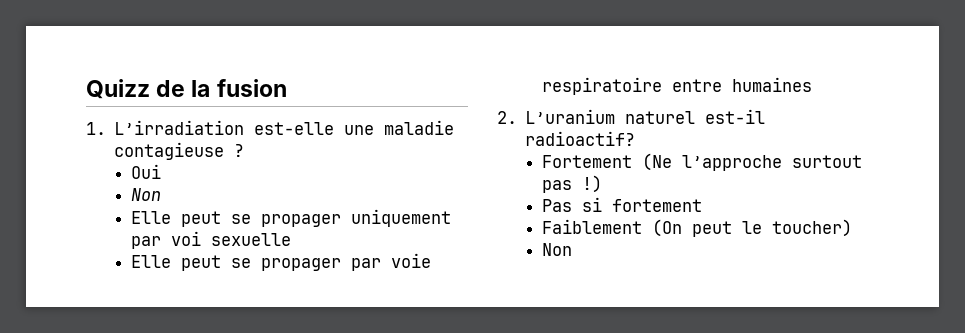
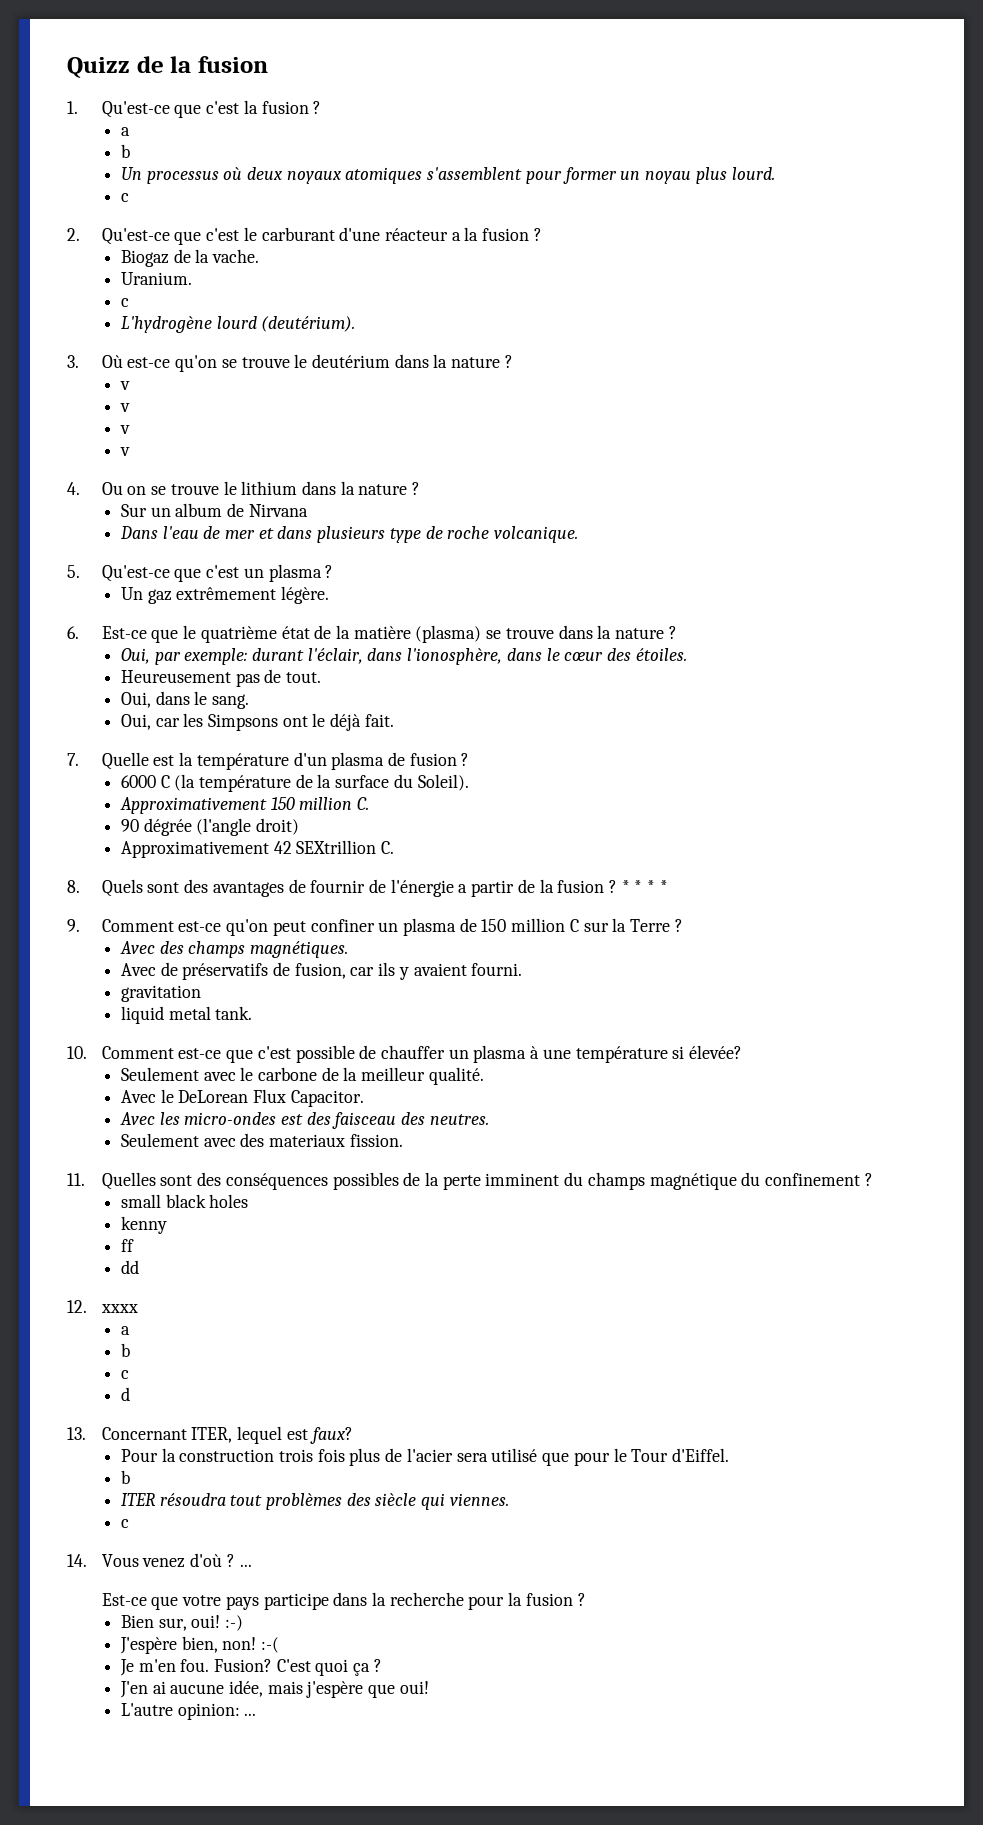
- 1. L’irradiation est-elle une maladie contagieuse ?
- Oui
- Non
- Elle peut se propager uniquement par voi sexuelle
- Elle peut se propager par voie respiratoire entre humaines
- 2. L’uranium naturel est-il radioactif?
- Fortement (Ne l’approche surtout pas !)
- Pas si fortement
- Faiblement (On peut le toucher)
- Non
+ 1. Qu'est-ce que c'est la fusion ?
+ a
+ b
+ Un processus où deux noyaux atomiques s'assemblent pour former un noyau plus lourd.
+ c
+ 2. Qu'est-ce que c'est le carburant d'une réacteur a la fusion ?
+ Biogaz de la vache.
+ Uranium.
+ c
+ L'hydrogène lourd (deutérium).
+ 3. Où est-ce qu'on se trouve le deutérium dans la nature ?
+ v
+ v
+ v
+ v
+ 4. Ou on se trouve le lithium dans la nature ?
+ Sur un album de Nirvana
+ Dans l'eau de mer et dans plusieurs type de roche volcanique.
+ 5. Qu'est-ce que c'est un plasma ?
+ Un gaz extrêmement légère.
+ 6. Est-ce que le quatrième état de la matière (plasma) se trouve dans la nature ?
+ Oui, par exemple: durant l'éclair, dans l'ionosphère, dans le cœur des étoiles.
+ Heureusement pas de tout.
+ Oui, dans le sang.
+ Oui, car les Simpsons ont le déjà fait.
+ 7. Quelle est la température d'un plasma de fusion ?
+ 6000 C (la température de la surface du Soleil).
+ Approximativement 150 million C.
+ 90 dégrée (l'angle droit)
+ Approximativement 42 SEXtrillion C.
+ 8. Quels sont des avantages de fournir de l'énergie a partir de la fusion ? * * * *
+ 9. Comment est-ce qu'on peut confiner un plasma de 150 million C sur la Terre ?
+ Avec des champs magnétiques.
+ Avec de préservatifs de fusion, car ils y avaient fourni.
+ gravitation
+ liquid metal tank.
+ 10. Comment est-ce que c'est possible de chauffer un plasma à une température si élevée?
+ Seulement avec le carbone de la meilleur qualité.
+ Avec le DeLorean Flux Capacitor.
+ Avec les micro-ondes est des faisceau des neutres.
+ Seulement avec des materiaux fission.
+ 11. Quelles sont des conséquences possibles de la perte imminent du champs magnétique du confinement ?
+ small black holes
+ kenny
+ ff
+ dd
+ 12. xxxx
+ a
+ b
+ c
+ d
+ 13. Concernant ITER, lequel est faux?
+ Pour la construction trois fois plus de l'acier sera utilisé que pour le Tour d'Eiffel.
+ b
+ ITER résoudra tout problèmes des siècle qui viennes.
+ c
+ 14. Vous venez d'où ? ...
+ Est-ce que votre pays participe dans la recherche pour la fusion ?
+ Bien sur, oui! :-)
+ J'espère bien, non! :-(
+ Je m'en fou. Fusion? C'est quoi ça ?
+ J'en ai aucune idée, mais j'espère que oui!
+ L'autre opinion: ...

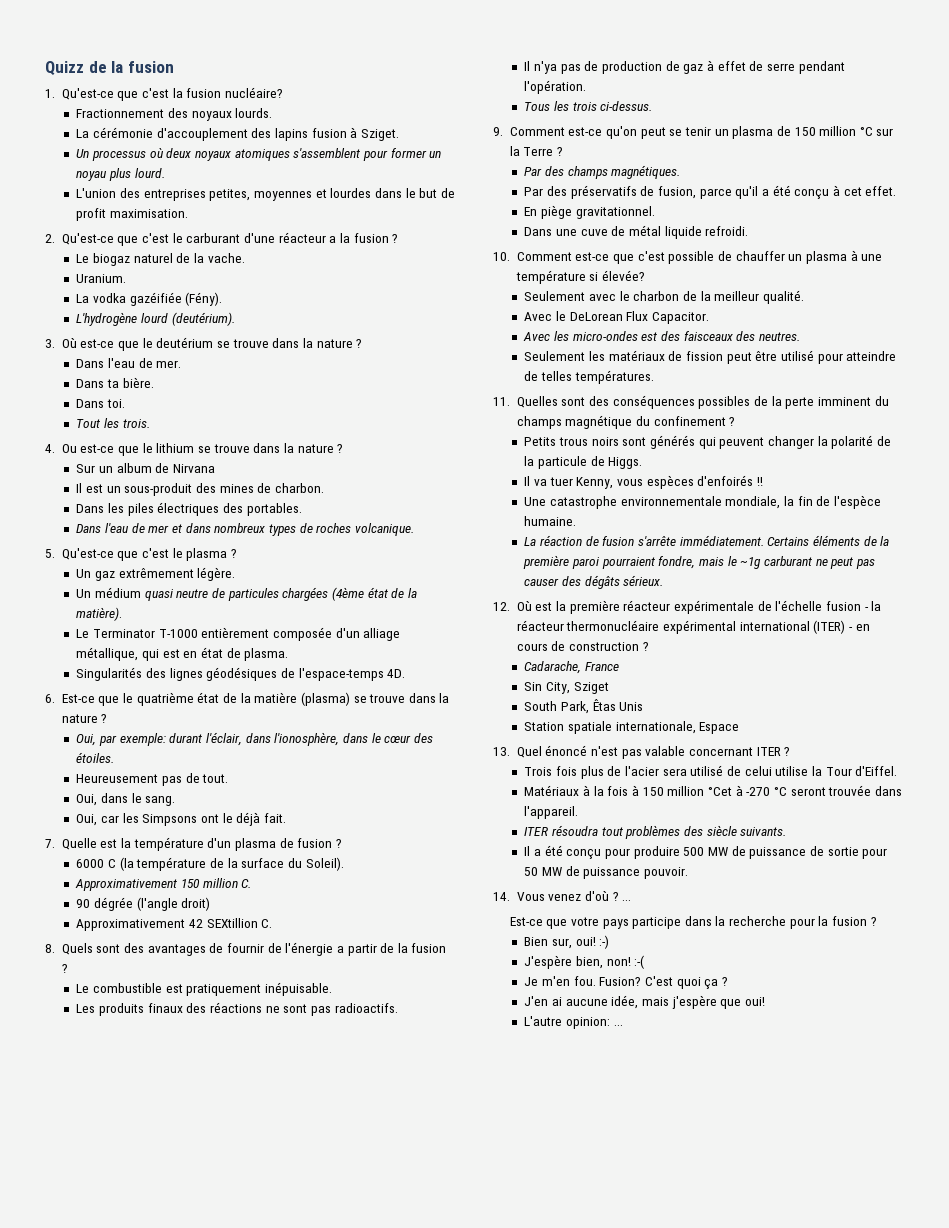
- 1. Qu'est-ce que c'est la fusion ?
- a
- b
+ 1. Qu'est-ce que c'est la fusion nucléaire?
+ Fractionnement des noyaux lourds.
+ La cérémonie d'accouplement des lapins fusion à Sziget.
  Un processus où deux noyaux atomiques s'assemblent pour former un noyau plus lourd.
- c
+ L'union des entreprises petites, moyennes et lourdes dans le but de profit maximisation.
- Biogaz de la vache.
+ Le biogaz naturel de la vache.
  Uranium.
- c
+ La vodka gazéifiée (Fény).
- 3. Où est-ce qu'on se trouve le deutérium dans la nature ?
- v
- v
- v
- v
- 4. Ou on se trouve le lithium dans la nature ?
+ 3. Où est-ce que le deutérium se trouve dans la nature ?
+ Dans l'eau de mer.
+ Dans ta bière.
+ Dans toi.
+ Tout les trois.
+ 4. Ou est-ce que le lithium se trouve dans la nature ?
+ Il est un sous-produit des mines de charbon.
+ Dans les piles électriques des portables.
- Dans l'eau de mer et dans plusieurs type de roche volcanique.
+ Dans l'eau de mer et dans nombreux types de roches volcanique.
- 5. Qu'est-ce que c'est un plasma ?
+ 5. Qu'est-ce que c'est le plasma ?
+ Un médium quasi neutre de particules chargées (4ème état de la matière).
+ Le Terminator T-1000 entièrement composée d'un alliage métallique, qui est en état de plasma.
+ Singularités des lignes géodésiques de l'espace-temps 4D.
- Approximativement 42 SEXtrillion C.
+ Approximativement 42 SEXtillion C.
- 8. Quels sont des avantages de fournir de l'énergie a partir de la fusion ? * * * *
+ 8. Quels sont des avantages de fournir de l'énergie a partir de la fusion ?
+ Le combustible est pratiquement inépuisable.
+ Les produits finaux des réactions ne sont pas radioactifs.
+ Il n'ya pas de production de gaz à effet de serre pendant l'opération.
+ Tous les trois ci-dessus.
- 9. Comment est-ce qu'on peut confiner un plasma de 150 million C sur la Terre ?
+ 9. Comment est-ce qu'on peut se tenir un plasma de 150 million °C sur la Terre ?
- Avec des champs magnétiques.
+ Par des champs magnétiques.
- Avec de préservatifs de fusion, car ils y avaient fourni.
- gravitation
- liquid metal tank.
+ Par des préservatifs de fusion, parce qu'il a été conçu à cet effet.
+ En piège gravitationnel.
+ Dans une cuve de métal liquide refroidi.
- Seulement avec le carbone de la meilleur qualité.
+ Seulement avec le charbon de la meilleur qualité.
- Avec les micro-ondes est des faisceau des neutres.
+ Avec les micro-ondes est des faisceaux des neutres.
- Seulement avec des materiaux fission.
+ Seulement les matériaux de fission peut être utilisé pour atteindre de telles températures.
- small black holes
- kenny
- ff
- dd
- 12. xxxx
- a
- b
- c
- d
- 13. Concernant ITER, lequel est faux?
- Pour la construction trois fois plus de l'acier sera utilisé que pour le Tour d'Eiffel.
- b
+ Petits trous noirs sont générés qui peuvent changer la polarité de la particule de Higgs.
+ Il va tuer Kenny, vous espèces d'enfoirés !!
+ Une catastrophe environnementale mondiale, la fin de l'espèce humaine.
+ La réaction de fusion s'arrête immédiatement. Certains éléments de la première paroi pourraient fondre, mais le ~1g carburant ne peut pas causer des dégâts sérieux.
+ 12. Où est la première réacteur expérimentale de l'échelle fusion - la réacteur thermonucléaire expérimental international (ITER) - en cours de construction ?
+ Cadarache, France
+ Sin City, Sziget
+ South Park, Êtas Unis
+ Station spatiale internationale, Espace
+ 13. Quel énoncé n'est pas valable concernant ITER ?
+ Trois fois plus de l'acier sera utilisé de celui utilise la Tour d'Eiffel.
+ Matériaux à la fois à 150 million °Cet à -270 °C seront trouvée dans l'appareil.
- ITER résoudra tout problèmes des siècle qui viennes.
- c
+ ITER résoudra tout problèmes des siècle suivants.
+ Il a été conçu pour produire 500 MW de puissance de sortie pour 50 MW de puissance pouvoir.

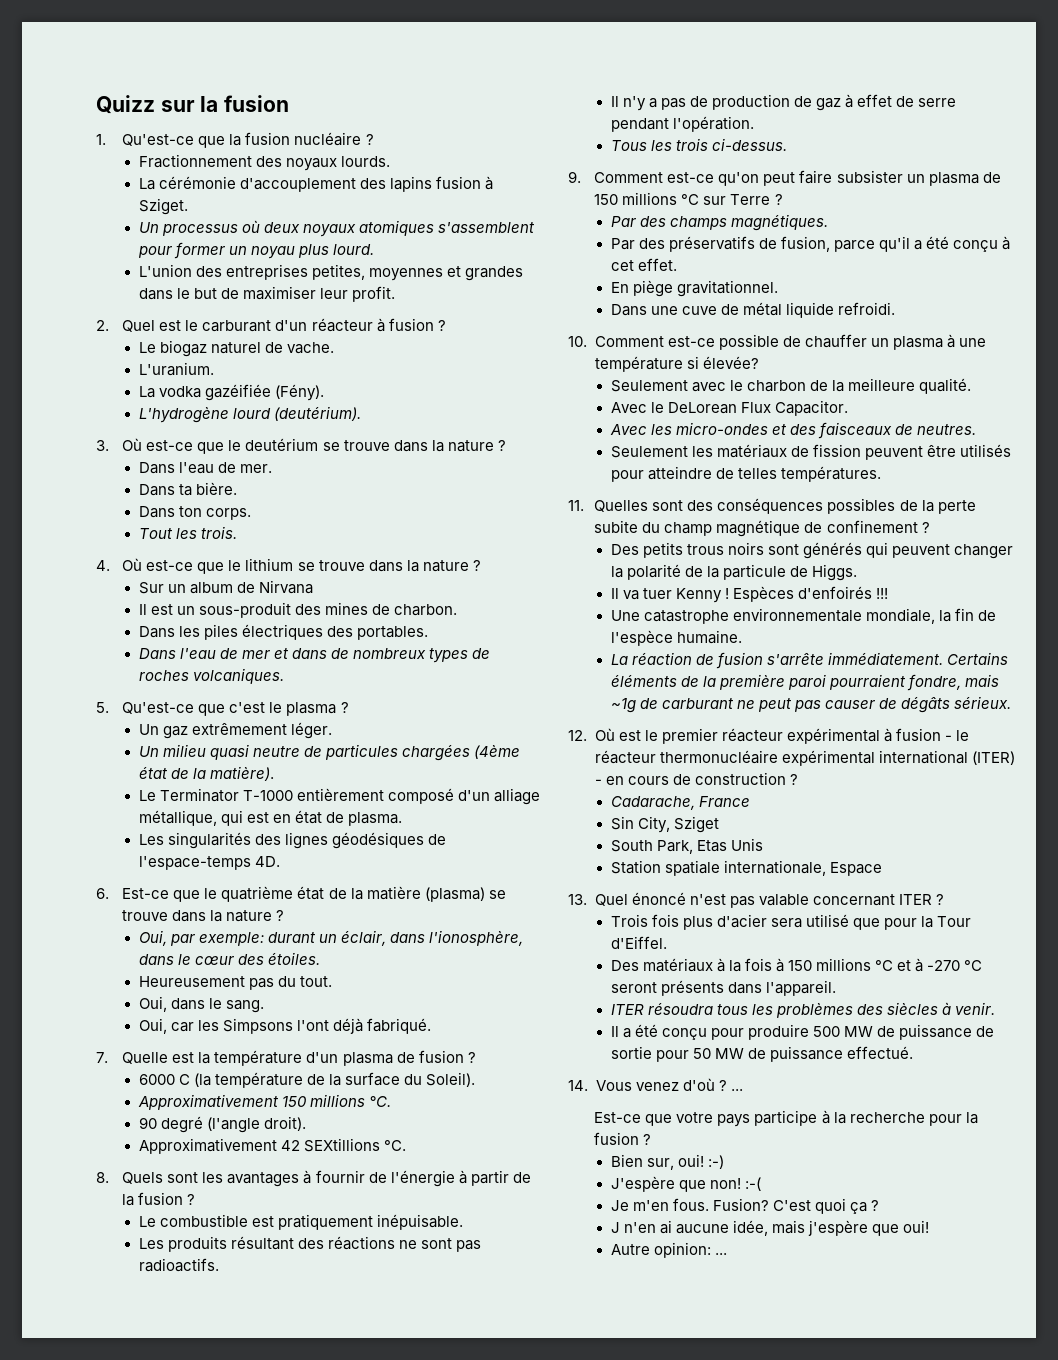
- Quizz de la fusion
+ Quizz sur la fusion
- 1. Qu'est-ce que c'est la fusion nucléaire?
+ 1. Qu'est-ce que la fusion nucléaire ?
- L'union des entreprises petites, moyennes et lourdes dans le but de profit maximisation.
- 2. Qu'est-ce que c'est le carburant d'une réacteur a la fusion ?
+ L'union des entreprises petites, moyennes et grandes dans le but de maximiser leur profit.
+ 2. Quel est le carburant d'un réacteur à fusion ?
- Le biogaz naturel de la vache.
+ Le biogaz naturel de vache.
- Uranium.
+ L'uranium.
- Dans toi.
+ Dans ton corps.
- 4. Ou est-ce que le lithium se trouve dans la nature ?
+ 4. Où est-ce que le lithium se trouve dans la nature ?
- Dans l'eau de mer et dans nombreux types de roches volcanique.
+ Dans l'eau de mer et dans de nombreux types de roches volcaniques.
- Un gaz extrêmement légère.
- Un médium quasi neutre de particules chargées (4ème état de la matière).
+ Un gaz extrêmement léger.
+ Un milieu quasi neutre de particules chargées (4ème état de la matière).
- Le Terminator T-1000 entièrement composée d'un alliage métallique, qui est en état de plasma.
+ Le Terminator T-1000 entièrement composé d'un alliage métallique, qui est en état de plasma.
- Singularités des lignes géodésiques de l'espace-temps 4D.
+ Les singularités des lignes géodésiques de l'espace-temps 4D.
- Oui, par exemple: durant l'éclair, dans l'ionosphère, dans le cœur des étoiles.
+ Oui, par exemple: durant un éclair, dans l'ionosphère, dans le cœur des étoiles.
- Heureusement pas de tout.
+ Heureusement pas du tout.
- Oui, car les Simpsons ont le déjà fait.
+ Oui, car les Simpsons l'ont déjà fabriqué.
- Approximativement 150 million C.
+ Approximativement 150 millions °C.
- 90 dégrée (l'angle droit)
+ 90 degré (l'angle droit).
- Approximativement 42 SEXtillion C.
+ Approximativement 42 SEXtillions °C.
- 8. Quels sont des avantages de fournir de l'énergie a partir de la fusion ?
+ 8. Quels sont les avantages à fournir de l'énergie à partir de la fusion ?
- Les produits finaux des réactions ne sont pas radioactifs.
+ Les produits résultant des réactions ne sont pas radioactifs.
- Il n'ya pas de production de gaz à effet de serre pendant l'opération.
+ Il n'y a pas de production de gaz à effet de serre pendant l'opération.
- 9. Comment est-ce qu'on peut se tenir un plasma de 150 million °C sur la Terre ?
+ 9. Comment est-ce qu'on peut faire subsister un plasma de 150 millions °C sur Terre ?
- 10. Comment est-ce que c'est possible de chauffer un plasma à une température si élevée?
+ 10. Comment est-ce possible de chauffer un plasma à une température si élevée?
- Seulement avec le charbon de la meilleur qualité.
+ Seulement avec le charbon de la meilleure qualité.
- Avec les micro-ondes est des faisceaux des neutres.
+ Avec les micro-ondes et des faisceaux de neutres.
- Seulement les matériaux de fission peut être utilisé pour atteindre de telles températures.
+ Seulement les matériaux de fission peuvent être utilisés pour atteindre de telles températures.
- 11. Quelles sont des conséquences possibles de la perte imminent du champs magnétique du confinement ?
+ 11. Quelles sont des conséquences possibles de la perte subite du champ magnétique de confinement ?
- Petits trous noirs sont générés qui peuvent changer la polarité de la particule de Higgs.
+ Des petits trous noirs sont générés qui peuvent changer la polarité de la particule de Higgs.
- Il va tuer Kenny, vous espèces d'enfoirés !!
+ Il va tuer Kenny ! Espèces d'enfoirés !!!
- Certains éléments de la première paroi pourraient fondre, mais le ~1g carburant ne peut pas causer des dégâts sérieux.
+ Certains éléments de la première paroi pourraient fondre, mais ~1g de carburant ne peut pas causer de dégâts sérieux.
- 12. Où est la première réacteur expérimentale de l'échelle fusion - la réacteur thermonucléaire expérimental international (ITER) - en cours de construction ?
+ 12. Où est le premier réacteur expérimental à fusion - le réacteur thermonucléaire expérimental international (ITER) - en cours de construction ?
- South Park, Êtas Unis
+ South Park, Etas Unis
- Trois fois plus de l'acier sera utilisé de celui utilise la Tour d'Eiffel.
+ Trois fois plus d'acier sera utilisé que pour la Tour d'Eiffel.
- Matériaux à la fois à 150 million °Cet à -270 °C seront trouvée dans l'appareil.
+ Des matériaux à la fois à 150 millions °C et à -270 °C seront présents dans l'appareil.
- ITER résoudra tout problèmes des siècle suivants.
+ ITER résoudra tous les problèmes des siècles à venir.
- Il a été conçu pour produire 500 MW de puissance de sortie pour 50 MW de puissance pouvoir.
+ Il a été conçu pour produire 500 MW de puissance de sortie pour 50 MW de puissance effectué.
- Est-ce que votre pays participe dans la recherche pour la fusion ?
+ Est-ce que votre pays participe à la recherche pour la fusion ?
- J'espère bien, non! :-(
+ J'espère que non! :-(
- Je m'en fou.
+ Je m'en fous.
- J'en ai aucune idée, mais j'espère que oui!
+ J n'en ai aucune idée, mais j'espère que oui!
- L'autre opinion: ...
+ Autre opinion: ...

